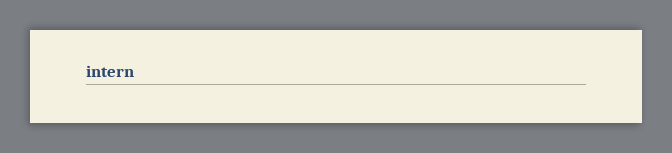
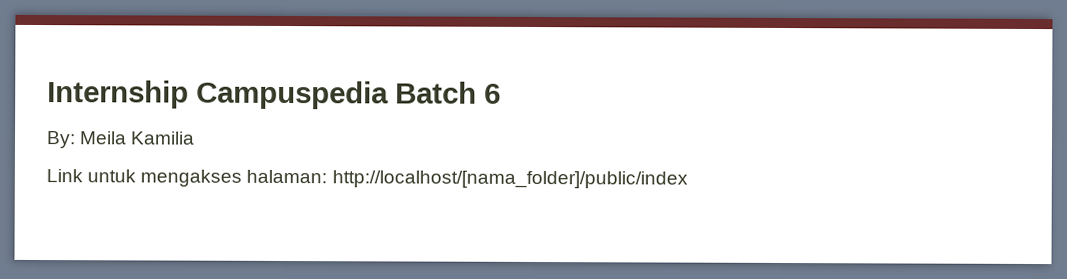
- intern
+ Internship Campuspedia Batch 6
+ By: Meila Kamilia
+ Link untuk mengakses halaman: http://localhost/[nama_folder]/public/index

